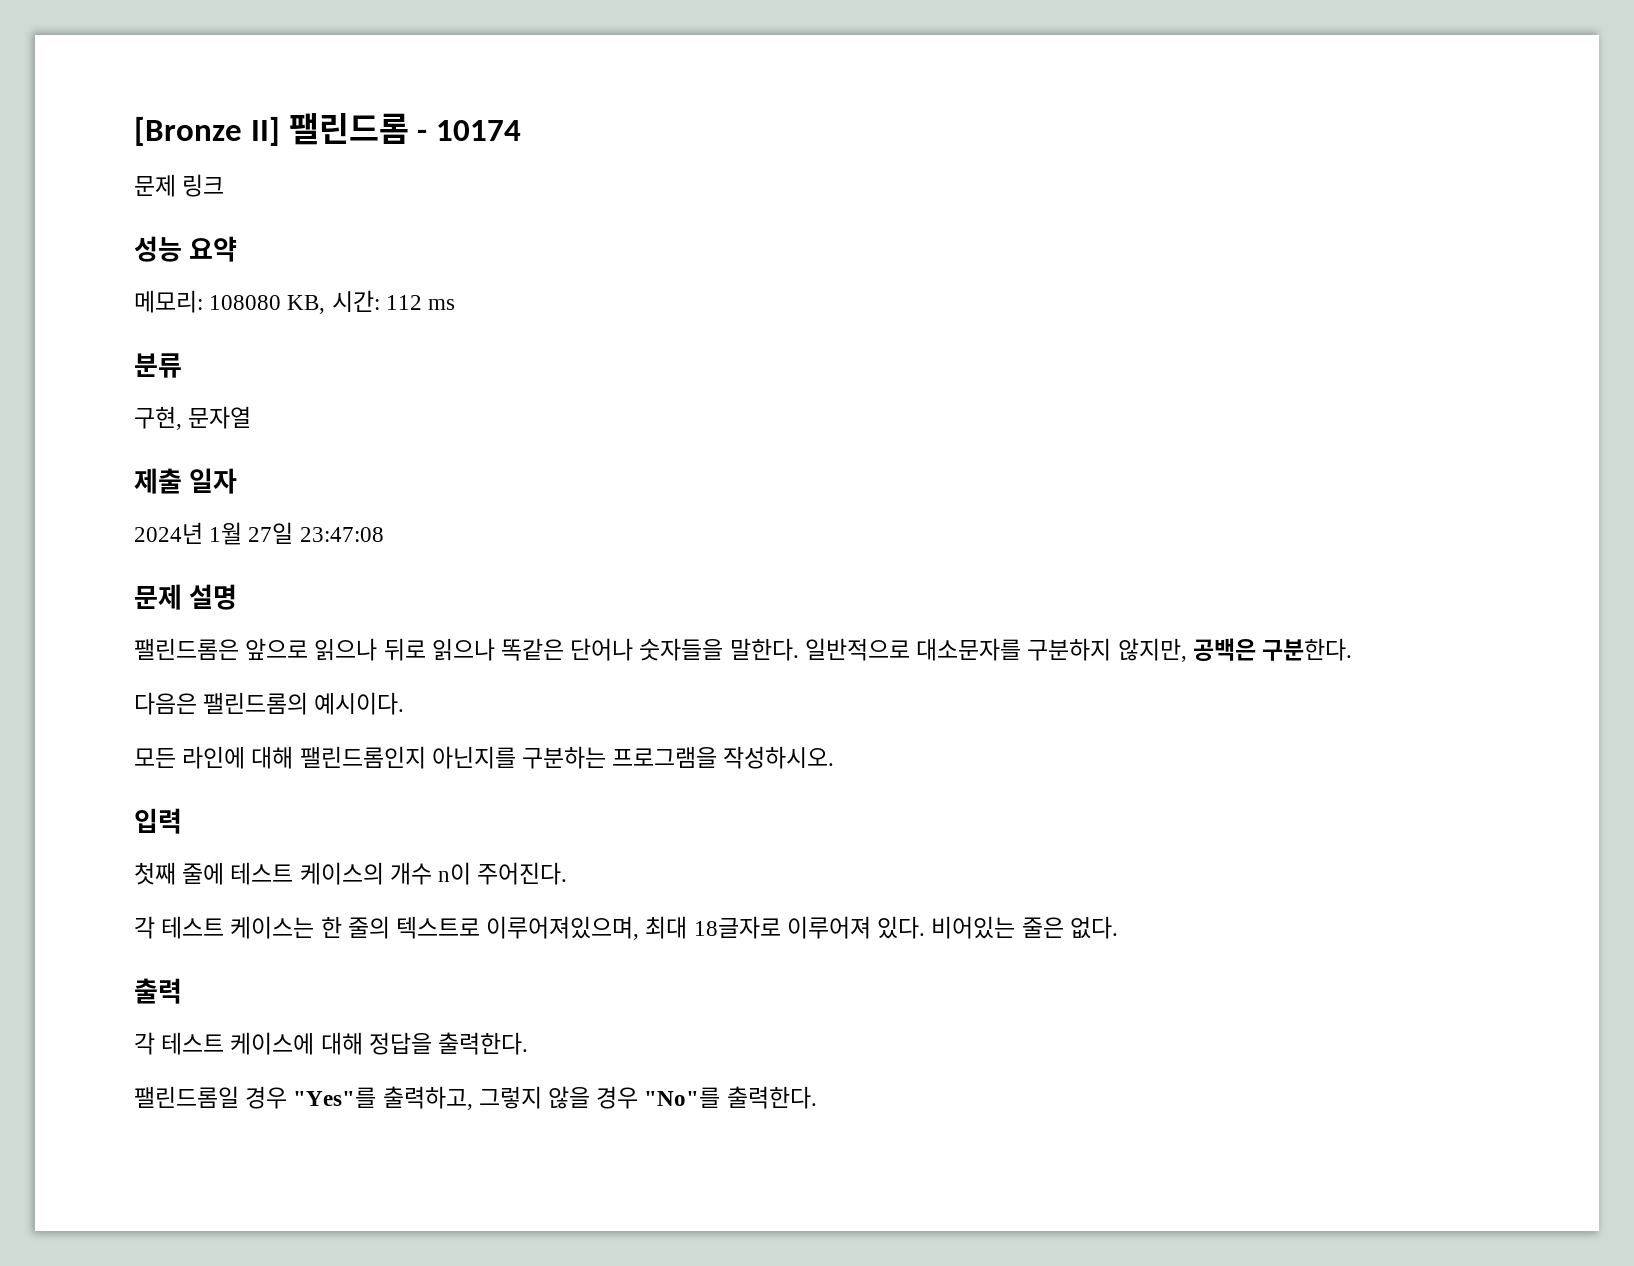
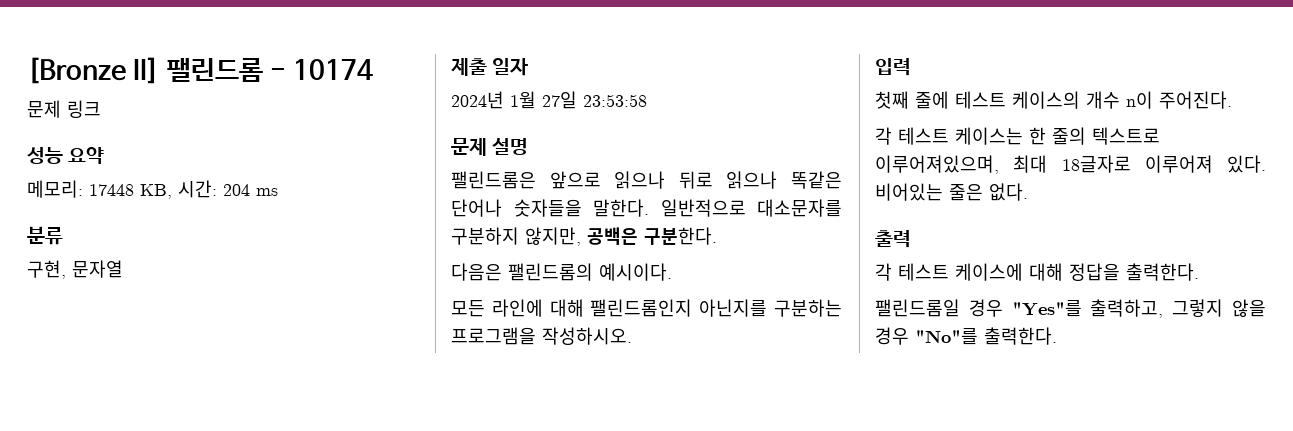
- 메모리: 108080 KB, 시간: 112 ms
+ 메모리: 17448 KB, 시간: 204 ms
- 2024년 1월 27일 23:47:08
+ 2024년 1월 27일 23:53:58

